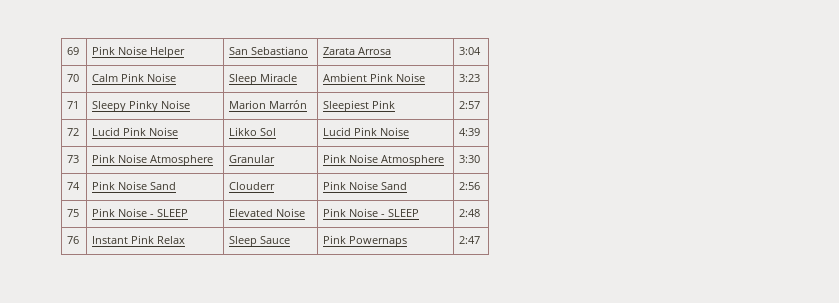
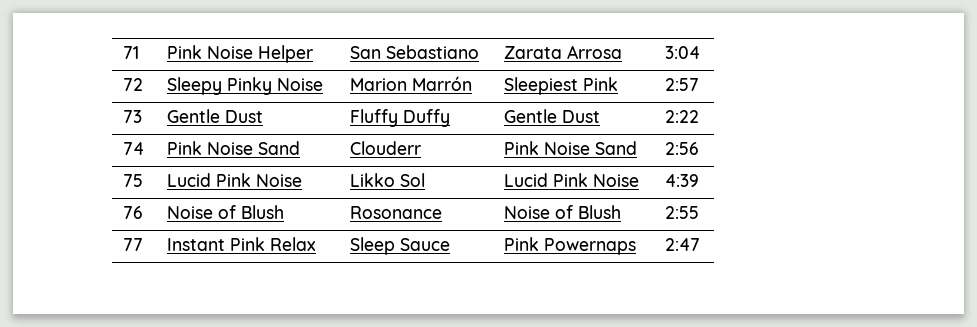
- 69 | Pink Noise Helper | San Sebastiano | Zarata Arrosa | 3:04
+ 71 | Pink Noise Helper | San Sebastiano | Zarata Arrosa | 3:04
- 70 | Calm Pink Noise | Sleep Miracle | Ambient Pink Noise | 3:23
- 71 | Sleepy Pinky Noise | Marion Marrón | Sleepiest Pink | 2:57
+ 72 | Sleepy Pinky Noise | Marion Marrón | Sleepiest Pink | 2:57
- 72 | Lucid Pink Noise | Likko Sol | Lucid Pink Noise | 4:39
- 73 | Pink Noise Atmosphere | Granular | Pink Noise Atmosphere | 3:30
+ 73 | Gentle Dust | Fluffy Duffy | Gentle Dust | 2:22
- 75 | Pink Noise - SLEEP | Elevated Noise | Pink Noise - SLEEP | 2:48
- 76 | Instant Pink Relax | Sleep Sauce | Pink Powernaps | 2:47
+ 75 | Lucid Pink Noise | Likko Sol | Lucid Pink Noise | 4:39
+ 76 | Noise of Blush | Rosonance | Noise of Blush | 2:55
+ 77 | Instant Pink Relax | Sleep Sauce | Pink Powernaps | 2:47

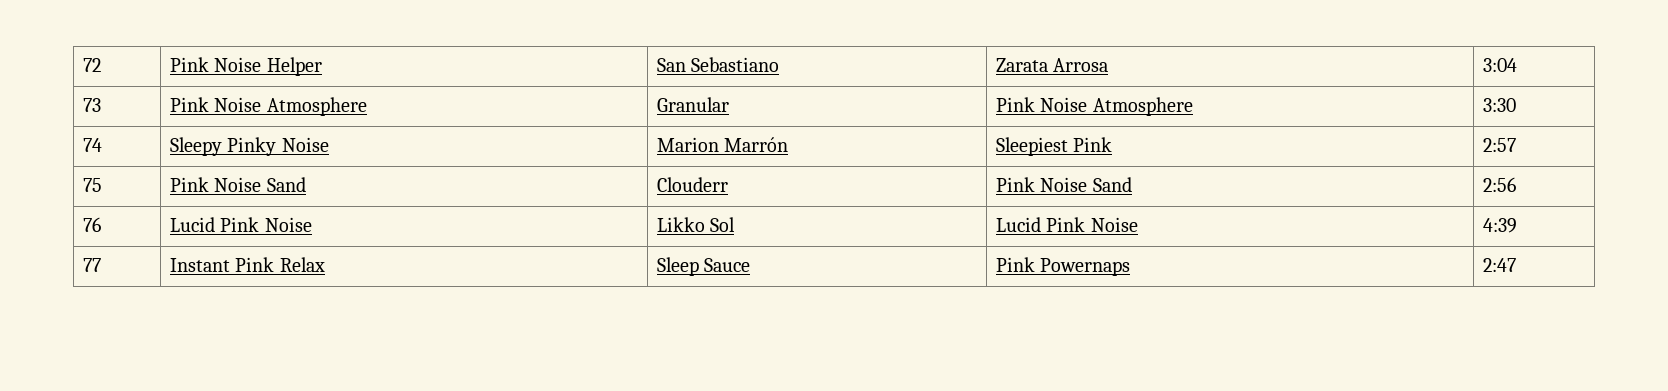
- 71 | Pink Noise Helper | San Sebastiano | Zarata Arrosa | 3:04
+ 72 | Pink Noise Helper | San Sebastiano | Zarata Arrosa | 3:04
- 72 | Sleepy Pinky Noise | Marion Marrón | Sleepiest Pink | 2:57
+ 73 | Pink Noise Atmosphere | Granular | Pink Noise Atmosphere | 3:30
+ 74 | Sleepy Pinky Noise | Marion Marrón | Sleepiest Pink | 2:57
- 73 | Gentle Dust | Fluffy Duffy | Gentle Dust | 2:22
- 74 | Pink Noise Sand | Clouderr | Pink Noise Sand | 2:56
+ 75 | Pink Noise Sand | Clouderr | Pink Noise Sand | 2:56
- 75 | Lucid Pink Noise | Likko Sol | Lucid Pink Noise | 4:39
+ 76 | Lucid Pink Noise | Likko Sol | Lucid Pink Noise | 4:39
- 76 | Noise of Blush | Rosonance | Noise of Blush | 2:55

